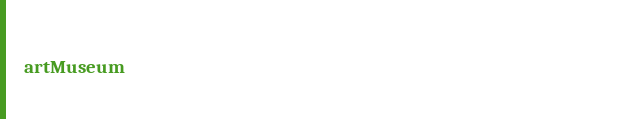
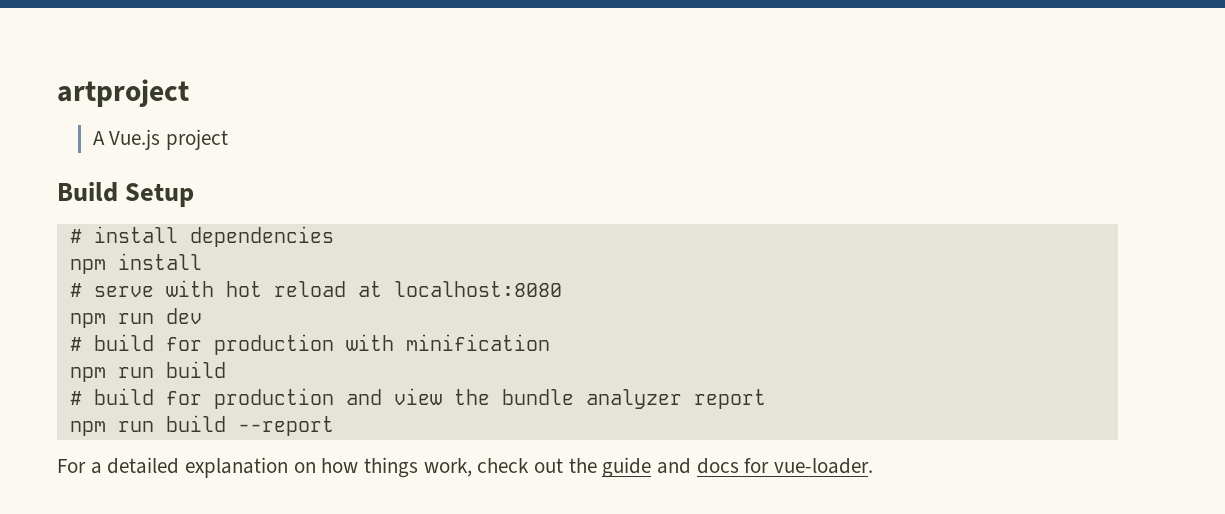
- artMuseum
+ artproject
+ A Vue.js project
+ Build Setup
+ # install dependencies
+ npm install
+ # serve with hot reload at localhost:8080
+ npm run dev
+ # build for production with minification
+ npm run build
+ # build for production and view the bundle analyzer report
+ npm run build --report
+ For a detailed explanation on how things work, check out the guide and docs for vue-loader.

